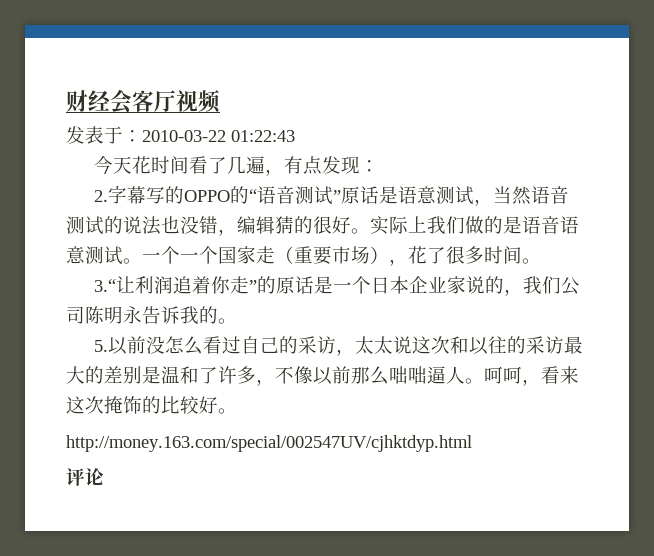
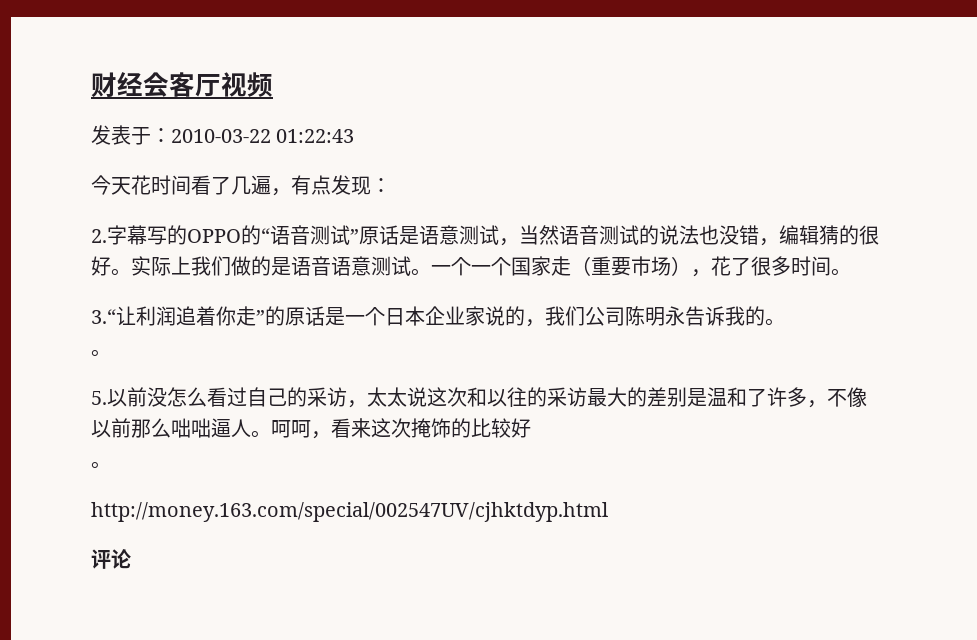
  3.“让利润追着你走”的原话是一个日本企业家说的，我们公司陈明永告诉我的。
+ 。
- 呵呵，看来这次掩饰的比较好。
+ 呵呵，看来这次掩饰的比较好
+ 。

